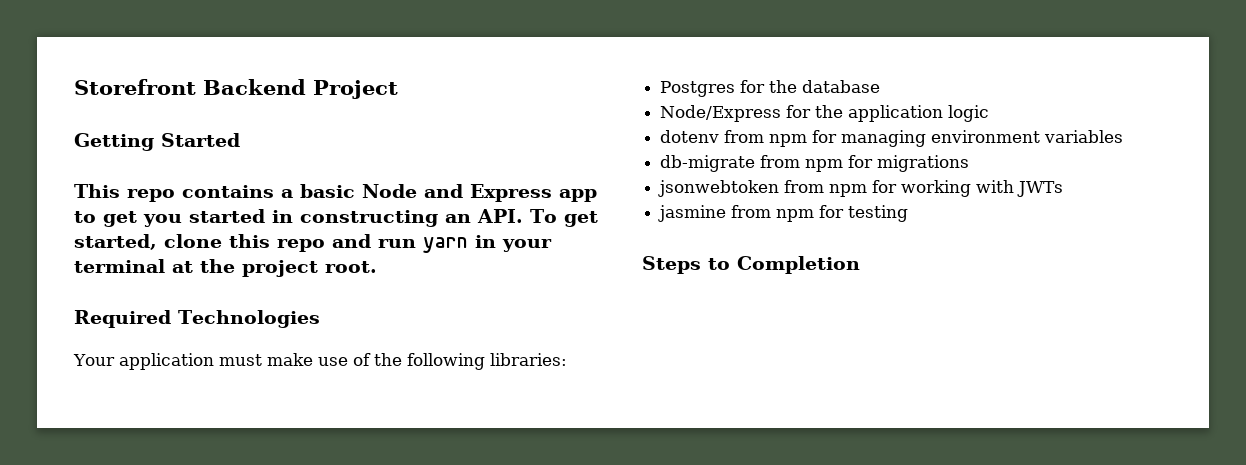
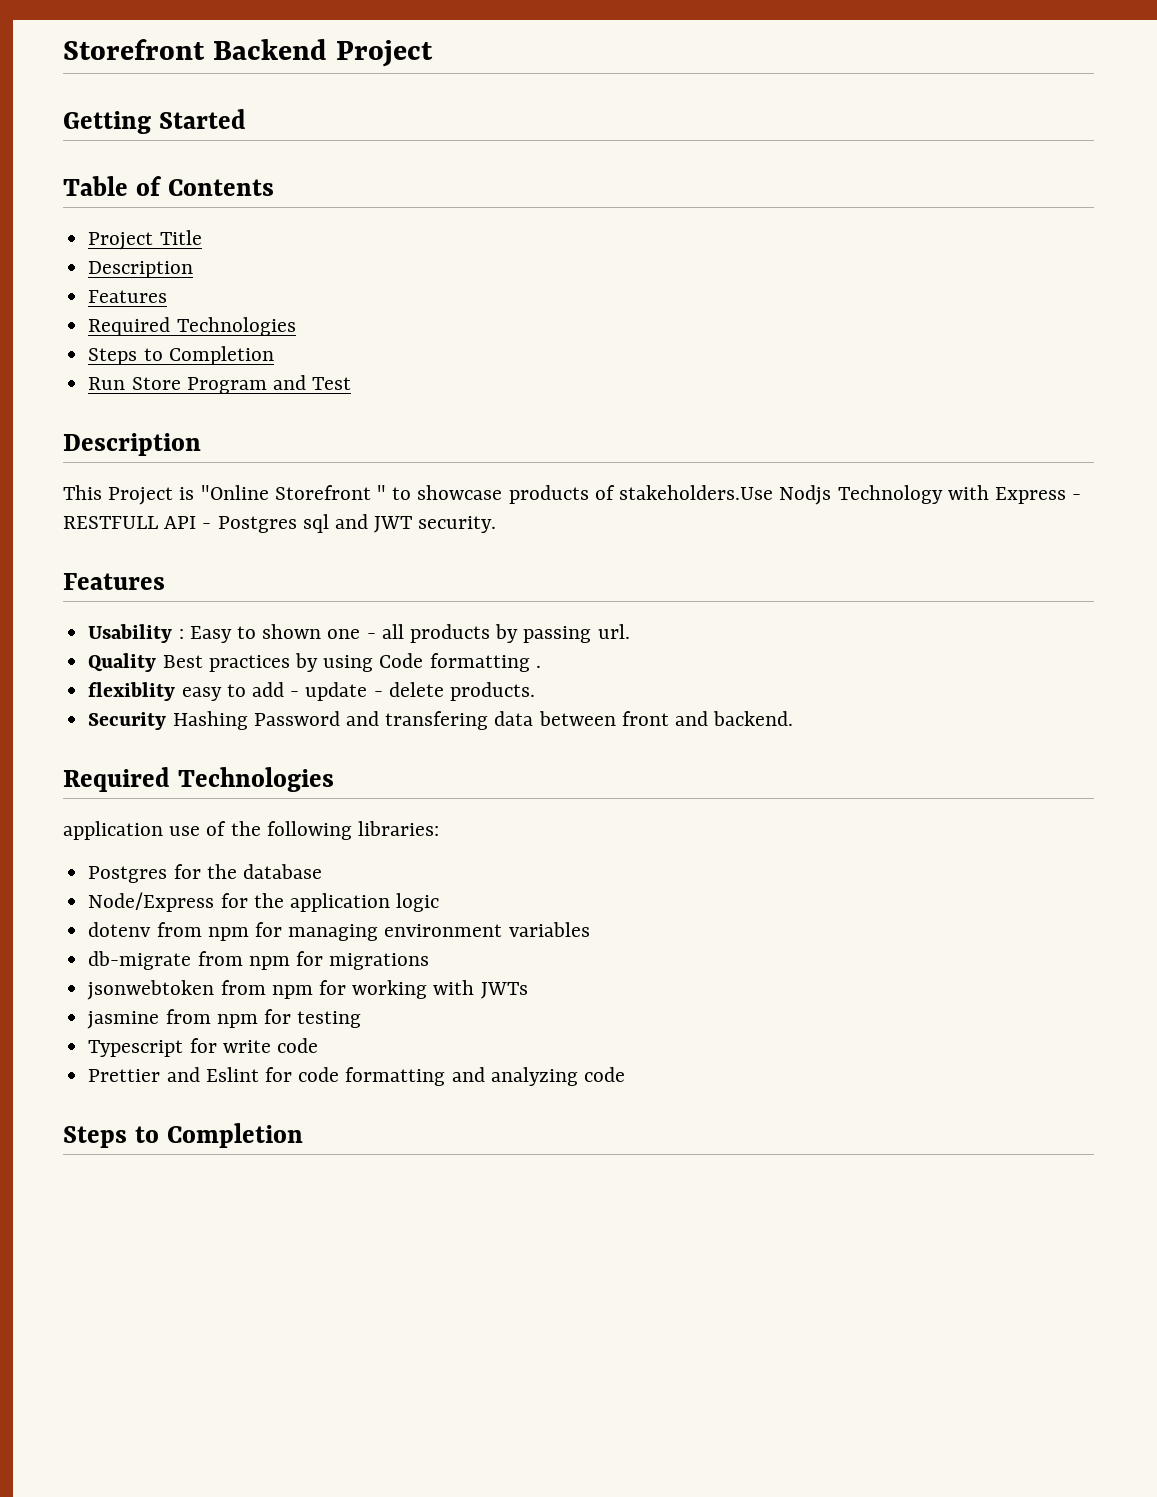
- This repo contains a basic Node and Express app to get you started in constructing an API. To get started, clone this repo and run yarn in your terminal at the project root.
+ Table of Contents
+ Project Title
+ Description
+ Features
  Required Technologies
- Your application must make use of the following libraries:
+ Steps to Completion
+ Run Store Program and Test
+ Description
+ This Project is "Online Storefront " to showcase products of stakeholders.Use Nodjs Technology with Express - RESTFULL API - Postgres sql and JWT security.
+ Features
+ Usability : Easy to shown one - all products by passing url.
+ Quality Best practices by using Code formatting .
+ flexiblity easy to add - update - delete products.
+ Security Hashing Password and transfering data between front and backend.
+ Required Technologies
+ application use of the following libraries:
+ Typescript for write code
+ Prettier and Eslint for code formatting and analyzing code

